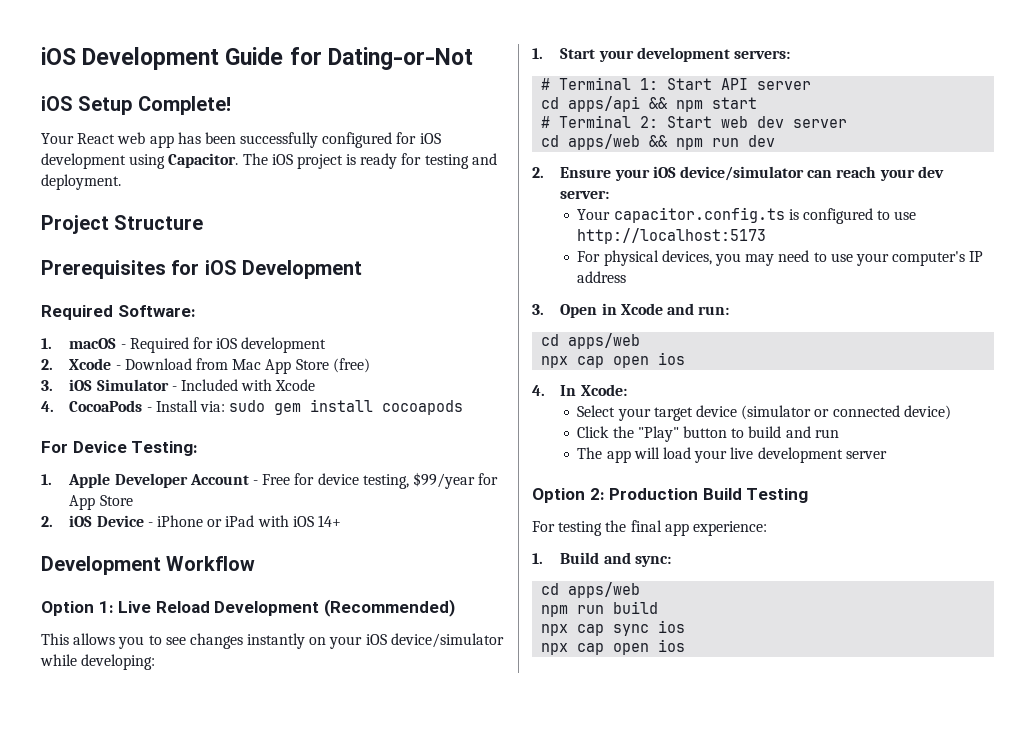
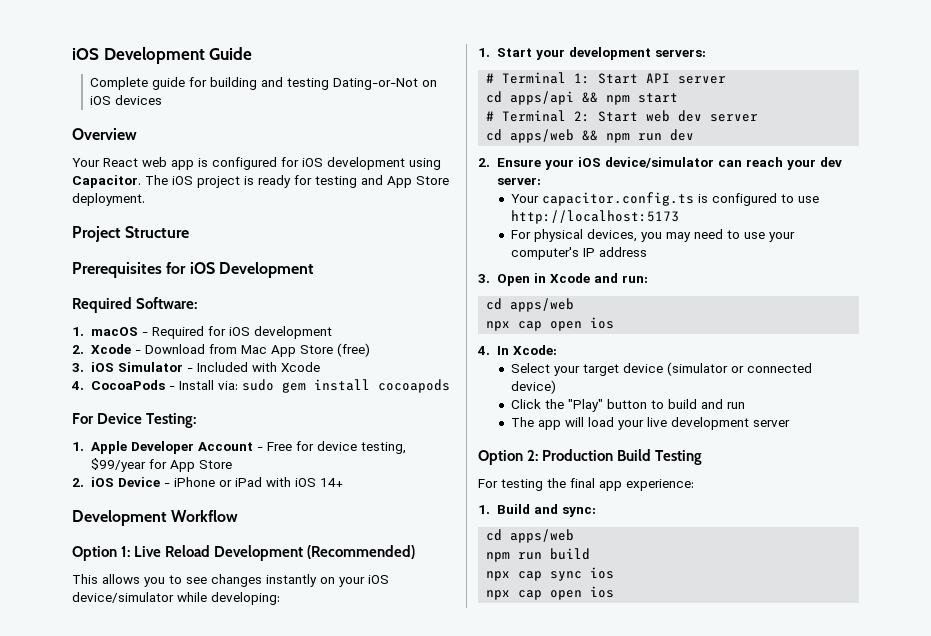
- iOS Development Guide for Dating-or-Not
- iOS Setup Complete!
+ iOS Development Guide
+ Complete guide for building and testing Dating-or-Not on iOS devices
+ Overview
- Your React web app has been successfully configured for iOS development using Capacitor.
+ Your React web app is configured for iOS development using Capacitor.
- The iOS project is ready for testing and deployment.
+ The iOS project is ready for testing and App Store deployment.

